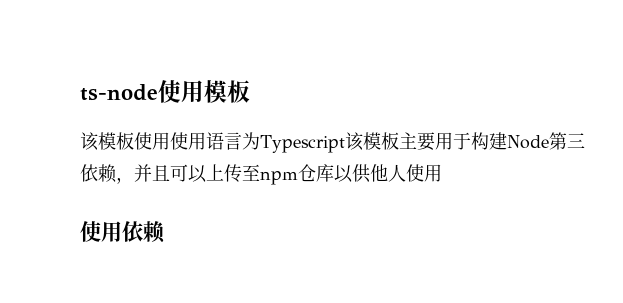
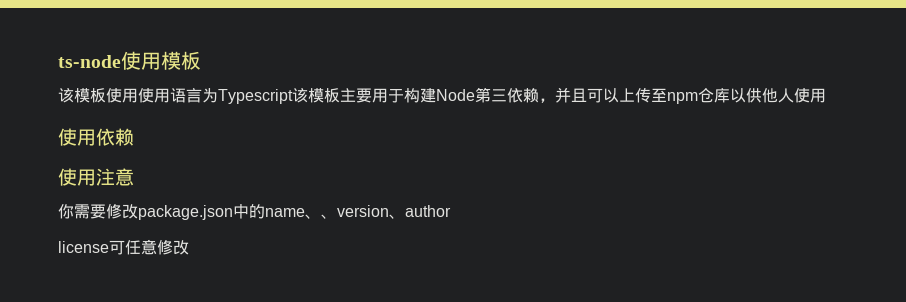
+ 使用注意
+ 你需要修改package.json中的name、、version、author
+ license可任意修改

